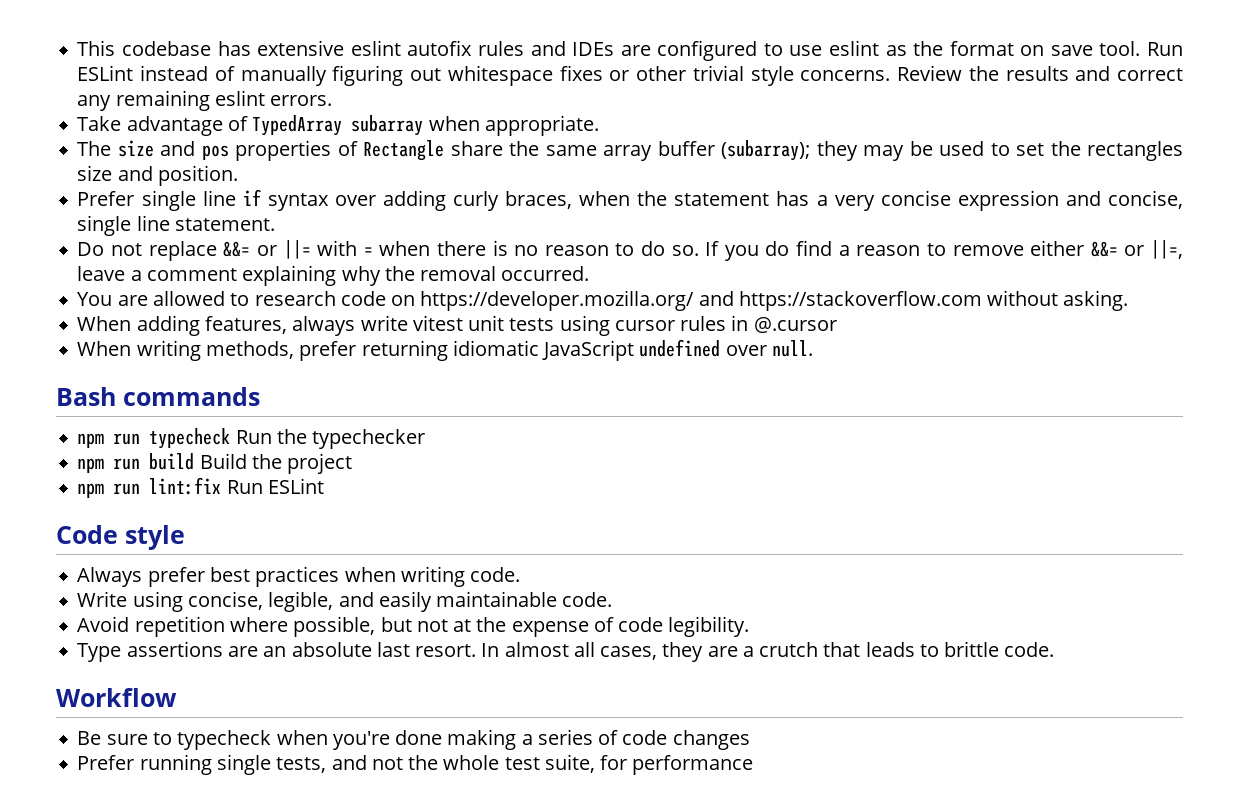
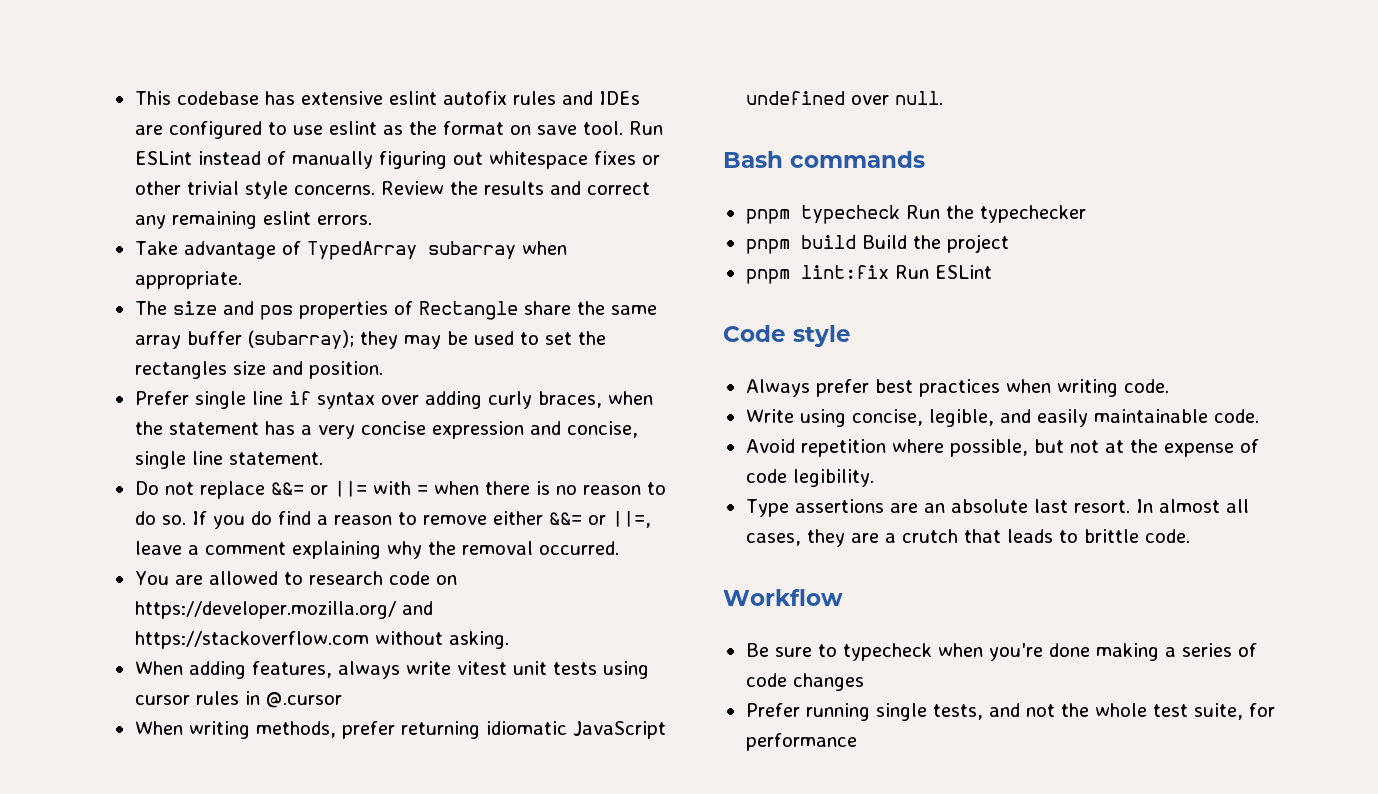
- npm run typecheck Run the typechecker
+ pnpm typecheck Run the typechecker
- npm run build Build the project
+ pnpm build Build the project
- npm run lint:fix Run ESLint
+ pnpm lint:fix Run ESLint

